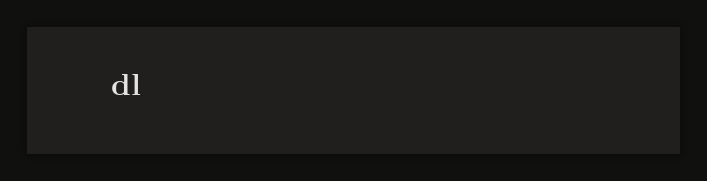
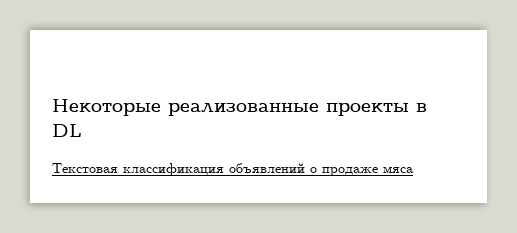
- dl
+ Некоторые реализованные проекты в DL
+ Текстовая классификация объявлений о продаже мяса

